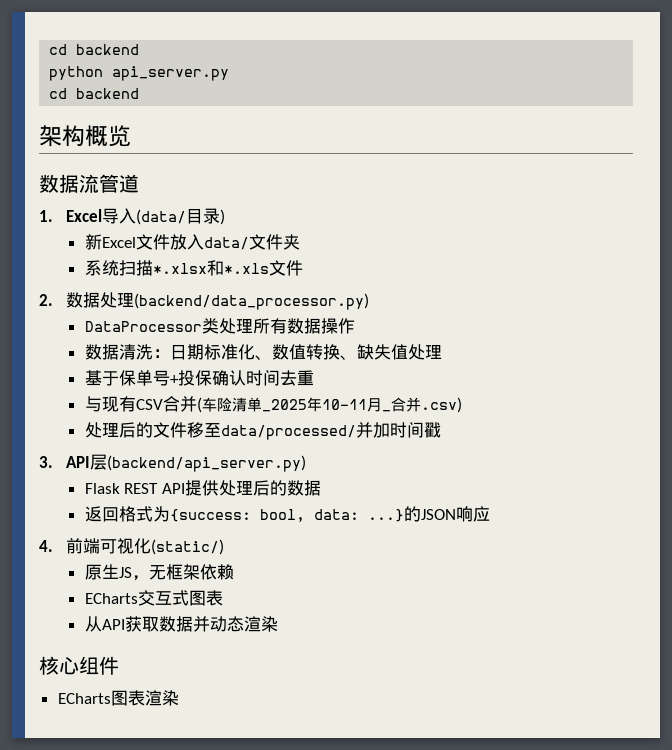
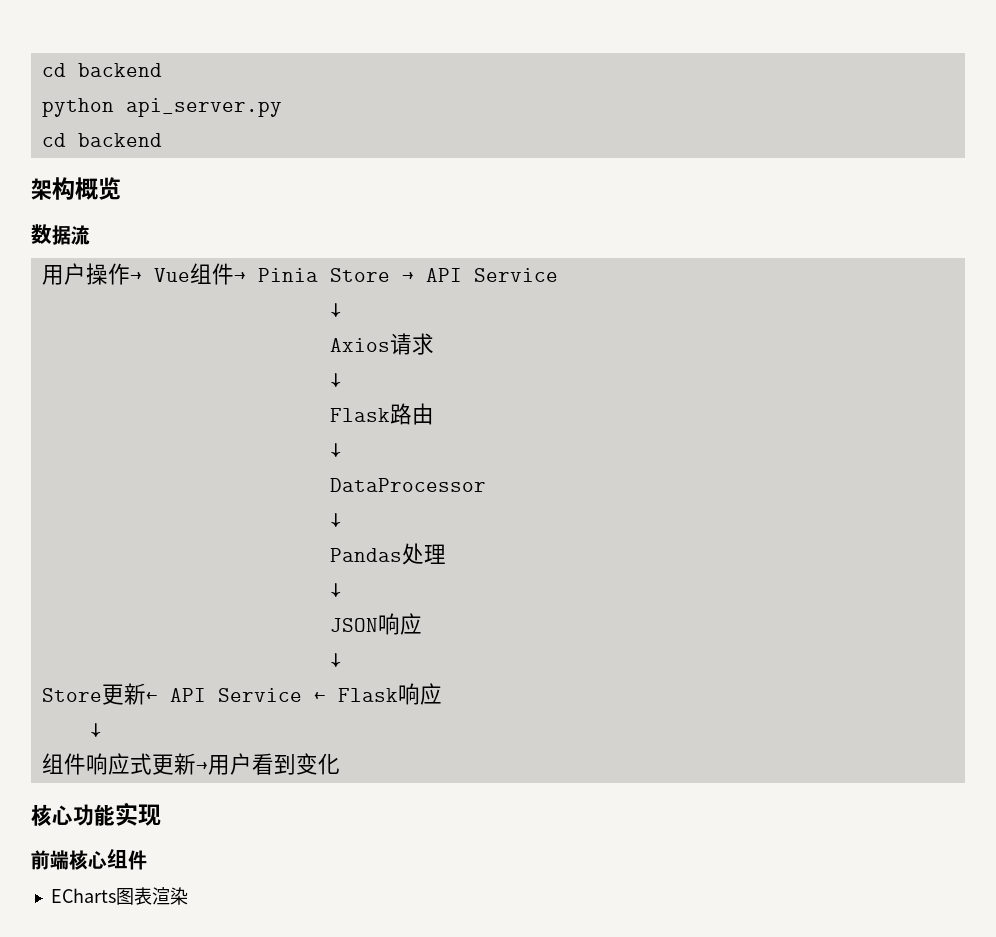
- 数据流管道
- 1. Excel导入(data/目录)
- 新Excel文件放入data/文件夹
- 系统扫描*.xlsx和*.xls文件
- 2.数据处理(backend/data_processor.py)
- DataProcessor类处理所有数据操作
- 数据清洗：日期标准化、数值转换、缺失值处理
- 基于保单号+投保确认时间去重
- 与现有CSV合并(车险清单_2025年10-11月_合并.csv)
- 处理后的文件移至data/processed/并加时间戳
- 3. API层(backend/api_server.py)
- Flask REST API提供处理后的数据
- 返回格式为{success: bool, data: ...}的JSON响应
- 4.前端可视化(static/)
- 原生JS，无框架依赖
- ECharts交互式图表
- 从API获取数据并动态渲染
- 核心组件
+ 数据流
+ 用户操作→ Vue组件→ Pinia Store → API Service
+ ↓
+ Axios请求
+ ↓
+ Flask路由
+ ↓
+ DataProcessor
+ ↓
+ Pandas处理
+ ↓
+ JSON响应
+ ↓
+ Store更新← API Service ← Flask响应
+ ↓
+ 组件响应式更新→用户看到变化
+ 核心功能实现
+ 前端核心组件

